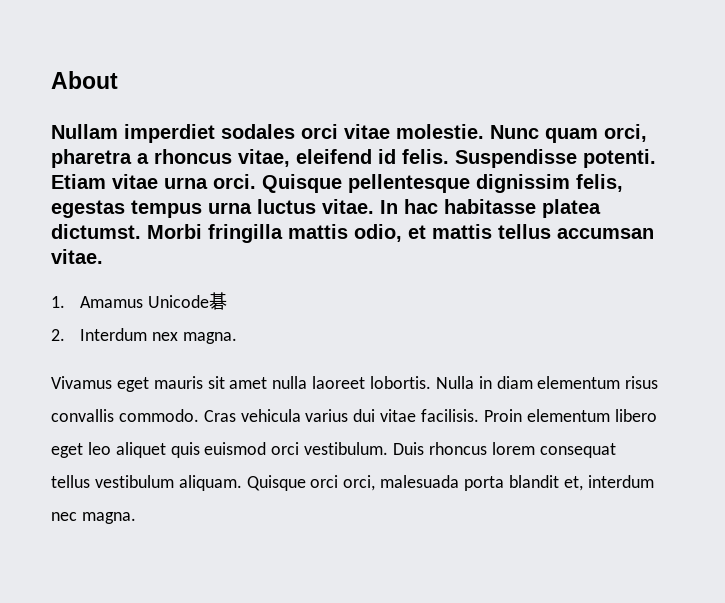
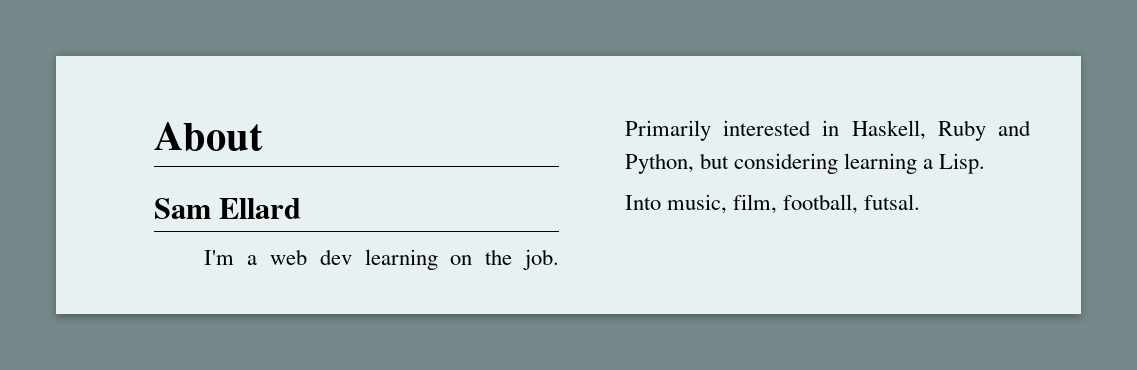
- Nullam imperdiet sodales orci vitae molestie. Nunc quam orci, pharetra a rhoncus vitae, eleifend id felis. Suspendisse potenti. Etiam vitae urna orci. Quisque pellentesque dignissim felis, egestas tempus urna luctus vitae. In hac habitasse platea dictumst. Morbi fringilla mattis odio, et mattis tellus accumsan vitae.
- 1. Amamus Unicode碁
- 2. Interdum nex magna.
- Vivamus eget mauris sit amet nulla laoreet lobortis. Nulla in diam elementum risus convallis commodo. Cras vehicula varius dui vitae facilisis. Proin elementum libero eget leo aliquet quis euismod orci vestibulum. Duis rhoncus lorem consequat tellus vestibulum aliquam. Quisque orci orci, malesuada porta blandit et, interdum nec magna.
+ Sam Ellard
+ I'm a web dev learning on the job. Primarily interested in Haskell, Ruby and Python, but considering learning a Lisp.
+ Into music, film, football, futsal.

